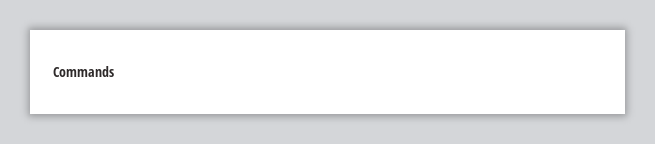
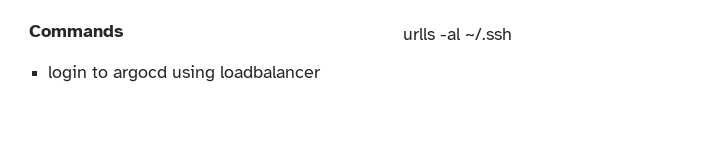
+ login to argocd using loadbalancer urlls -al ~/.ssh

